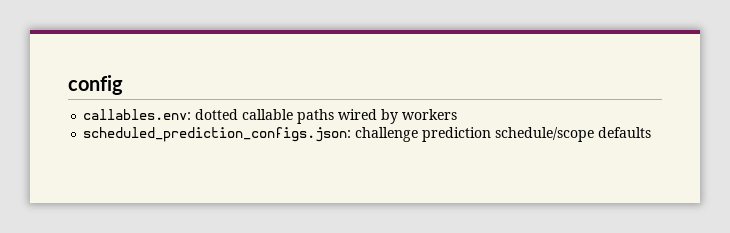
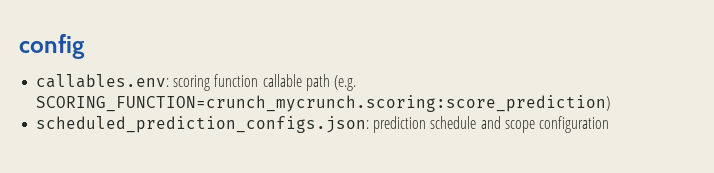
- callables.env: dotted callable paths wired by workers
- scheduled_prediction_configs.json: challenge prediction schedule/scope defaults
+ callables.env: scoring function callable path (e.g. SCORING_FUNCTION=crunch_mycrunch.scoring:score_prediction)
+ scheduled_prediction_configs.json: prediction schedule and scope configuration

